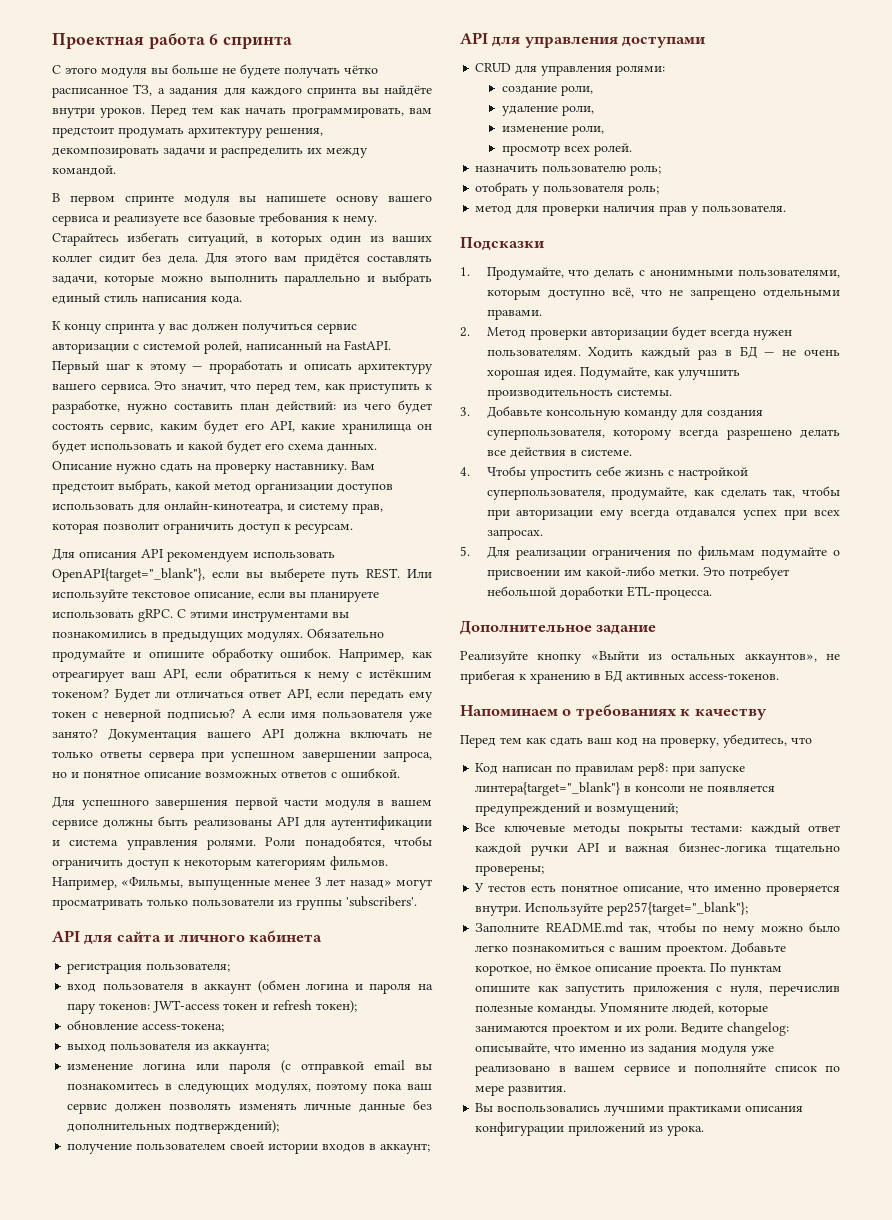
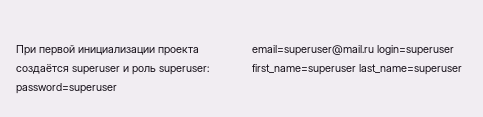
- Проектная работа 6 спринта
- С этого модуля вы больше не будете получать чётко расписанное ТЗ, а задания для каждого спринта вы найдёте внутри уроков. Перед тем как начать программировать, вам предстоит продумать архитектуру решения, декомпозировать задачи и распределить их между командой.
- В первом спринте модуля вы напишете основу вашего сервиса и реализуете все базовые требования к нему. Старайтесь избегать ситуаций, в которых один из ваших коллег сидит без дела. Для этого вам придётся составлять задачи, которые можно выполнить параллельно и выбрать единый стиль написания кода.
- К концу спринта у вас должен получиться сервис авторизации с системой ролей, написанный на FastAPI. Первый шаг к этому — проработать и описать архитектуру вашего сервиса. Это значит, что перед тем, как приступить к разработке, нужно составить план действий: из чего будет состоять сервис, каким будет его API, какие хранилища он будет использовать и какой будет его схема данных. Описание нужно сдать на проверку наставнику. Вам предстоит выбрать, какой метод организации доступов использовать для онлайн-кинотеатра, и систему прав, которая позволит ограничить доступ к ресурсам.
- Для описания API рекомендуем использовать OpenAPI{target="_blank"}, если вы выберете путь REST. Или используйте текстовое описание, если вы планируете использовать gRPC. С этими инструментами вы познакомились в предыдущих модулях. Обязательно продумайте и опишите обработку ошибок. Например, как отреагирует ваш API, если обратиться к нему с истёкшим токеном? Будет ли отличаться ответ API, если передать ему токен с неверной подписью? А если имя пользователя уже занято? Документация вашего API должна включать не только ответы сервера при успешном завершении запроса, но и понятное описание возможных ответов с ошибкой.
- Для успешного завершения первой части модуля в вашем сервисе должны быть реализованы API для аутентификации и система управления ролями. Роли понадобятся, чтобы ограничить доступ к некоторым категориям фильмов. Например, «Фильмы, выпущенные менее 3 лет назад» могут просматривать только пользователи из группы 'subscribers'.
- API для сайта и личного кабинета
- регистрация пользователя;
- вход пользователя в аккаунт (обмен логина и пароля на пару токенов: JWT-access токен и refresh токен);
- обновление access-токена;
- выход пользователя из аккаунта;
- изменение логина или пароля (с отправкой email вы познакомитесь в следующих модулях, поэтому пока ваш сервис должен позволять изменять личные данные без дополнительных подтверждений);
- получение пользователем своей истории входов в аккаунт;
- API для управления доступами
- CRUD для управления ролями:
- создание роли,
- удаление роли,
- изменение роли,
- просмотр всех ролей.
- назначить пользователю роль;
- отобрать у пользователя роль;
- метод для проверки наличия прав у пользователя.
- Подсказки
- 1. Продумайте, что делать с анонимными пользователями, которым доступно всё, что не запрещено отдельными правами.
- 2. Метод проверки авторизации будет всегда нужен пользователям. Ходить каждый раз в БД — не очень хорошая идея. Подумайте, как улучшить производительность системы.
- 3. Добавьте консольную команду для создания суперпользователя, которому всегда разрешено делать все действия в системе.
- 4. Чтобы упростить себе жизнь с настройкой суперпользователя, продумайте, как сделать так, чтобы при авторизации ему всегда отдавался успех при всех запросах.
- 5. Для реализации ограничения по фильмам подумайте о присвоении им какой-либо метки. Это потребует небольшой доработки ETL-процесса.
- Дополнительное задание
- Реализуйте кнопку «Выйти из остальных аккаунтов», не прибегая к хранению в БД активных access-токенов.
- Напоминаем о требованиях к качеству
- Перед тем как сдать ваш код на проверку, убедитесь, что
- Код написан по правилам pep8: при запуске линтера{target="_blank"} в консоли не появляется предупреждений и возмущений;
- Все ключевые методы покрыты тестами: каждый ответ каждой ручки API и важная бизнес-логика тщательно проверены;
- У тестов есть понятное описание, что именно проверяется внутри. Используйте pep257{target="_blank"};
- Заполните README.md так, чтобы по нему можно было легко познакомиться с вашим проектом. Добавьте короткое, но ёмкое описание проекта. По пунктам опишите как запустить приложения с нуля, перечислив полезные команды. Упомяните людей, которые занимаются проектом и их роли. Ведите changelog: описывайте, что именно из задания модуля уже реализовано в вашем сервисе и пополняйте список по мере развития.
- Вы воспользовались лучшими практиками описания конфигурации приложений из урока.
+ При первой инициализации проекта создаётся superuser и роль superuser: password=superuser email=superuser@mail.ru login=superuser first_name=superuser last_name=superuser

